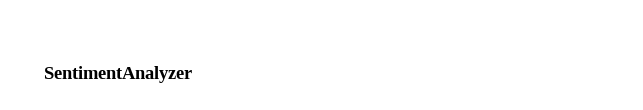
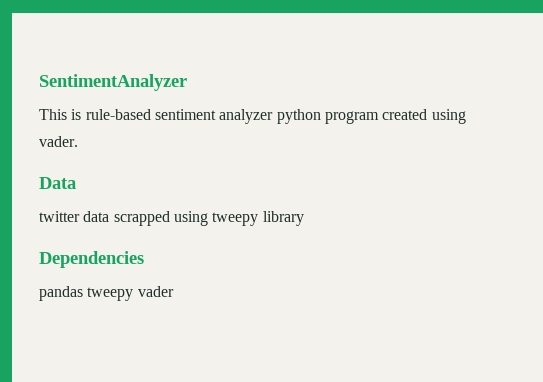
+ This is rule-based sentiment analyzer python program created using vader.
+ Data
+ twitter data scrapped using tweepy library
+ Dependencies
+ pandas tweepy vader

